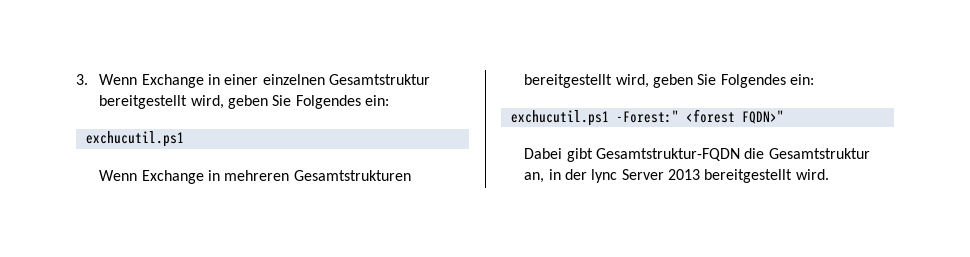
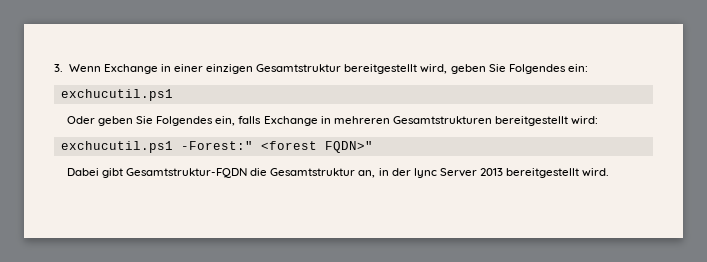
- 3. Wenn Exchange in einer einzelnen Gesamtstruktur bereitgestellt wird, geben Sie Folgendes ein:
+ 3. Wenn Exchange in einer einzigen Gesamtstruktur bereitgestellt wird, geben Sie Folgendes ein:
- Wenn Exchange in mehreren Gesamtstrukturen bereitgestellt wird, geben Sie Folgendes ein:
+ Oder geben Sie Folgendes ein, falls Exchange in mehreren Gesamtstrukturen bereitgestellt wird:

